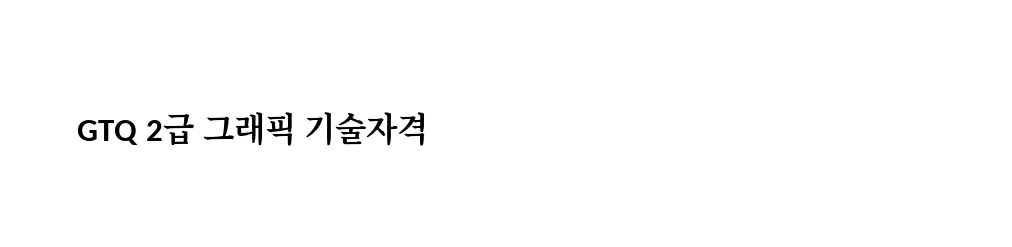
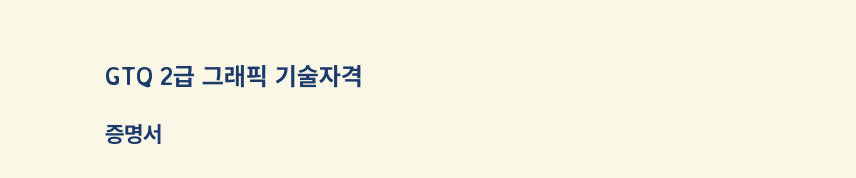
+ 증명서

